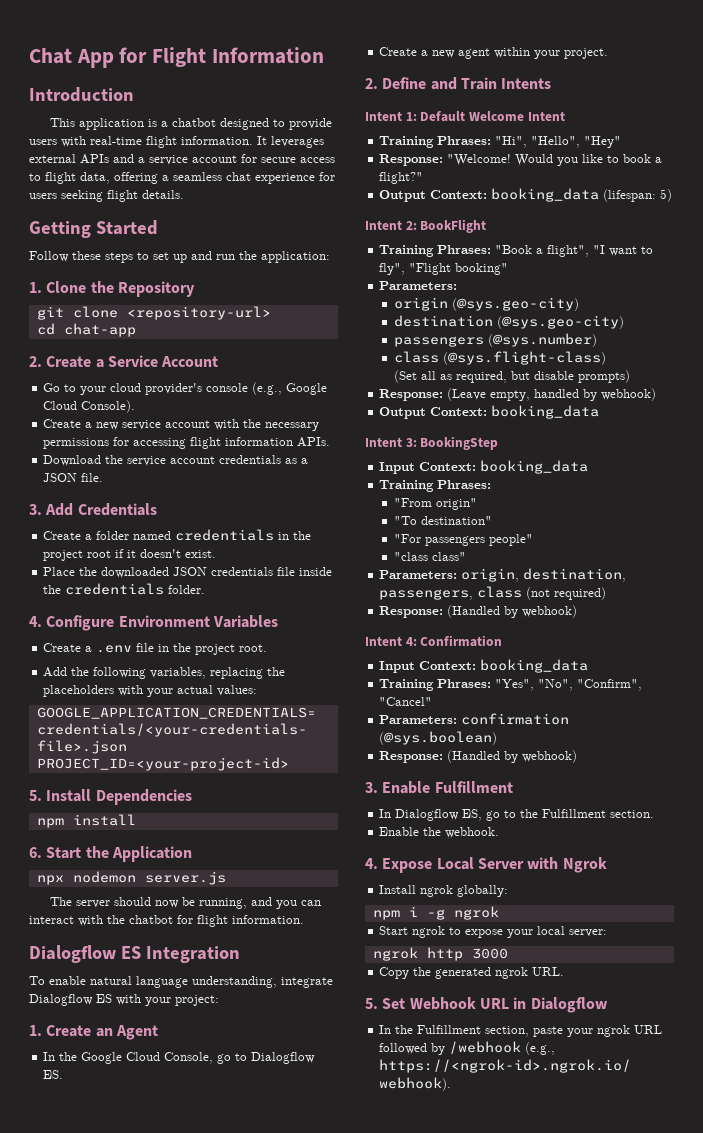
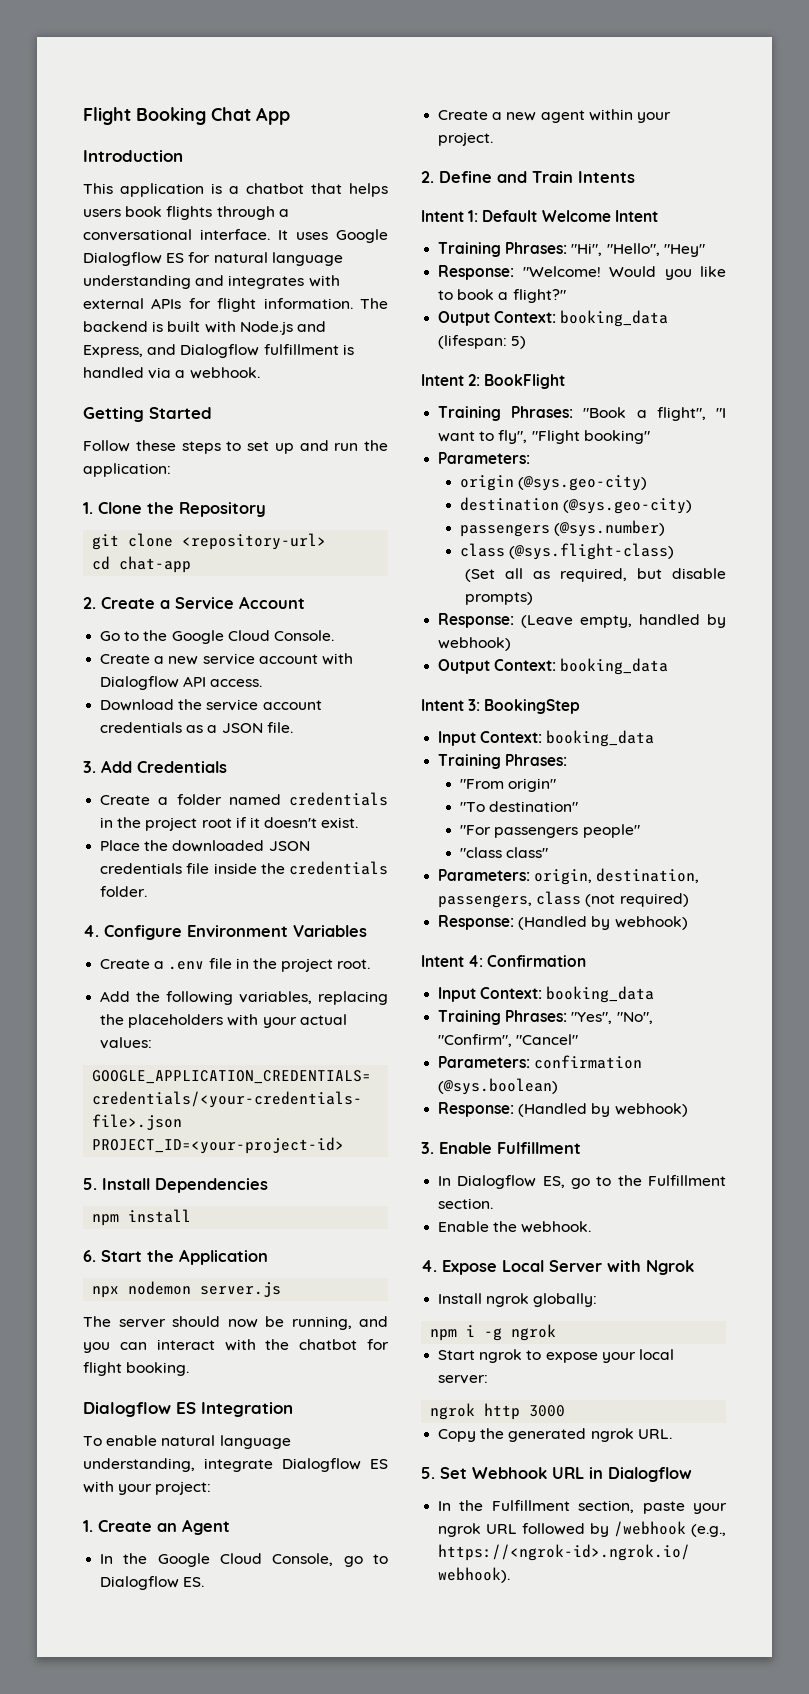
- Chat App for Flight Information
+ Flight Booking Chat App
- This application is a chatbot designed to provide users with real-time flight information. It leverages external APIs and a service account for secure access to flight data, offering a seamless chat experience for users seeking flight details.
+ This application is a chatbot that helps users book flights through a conversational interface. It uses Google Dialogflow ES for natural language understanding and integrates with external APIs for flight information. The backend is built with Node.js and Express, and Dialogflow fulfillment is handled via a webhook.
- Go to your cloud provider's console (e.g., Google Cloud Console).
+ Go to the Google Cloud Console.
- Create a new service account with the necessary permissions for accessing flight information APIs.
+ Create a new service account with Dialogflow API access.
- The server should now be running, and you can interact with the chatbot for flight information.
+ The server should now be running, and you can interact with the chatbot for flight booking.

